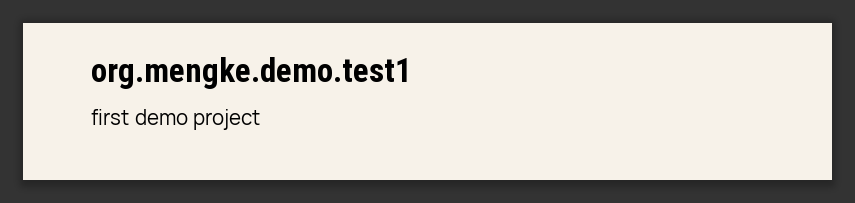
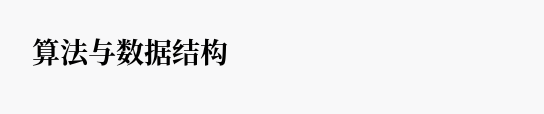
- org.mengke.demo.test1
- first demo project
+ 算法与数据结构

